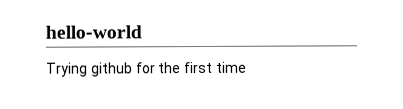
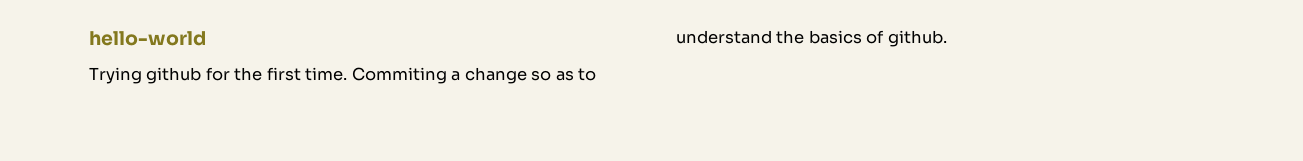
- Trying github for the first time
+ Trying github for the first time. Commiting a change so as to understand the basics of github.

